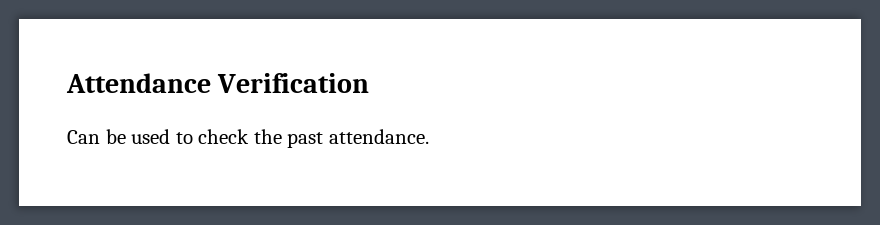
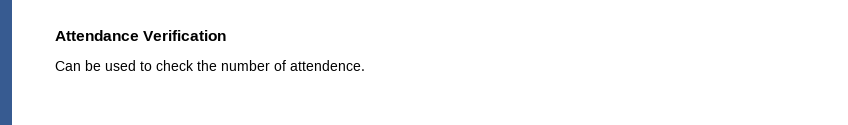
- Can be used to check the past attendance.
+ Can be used to check the number of attendence.

